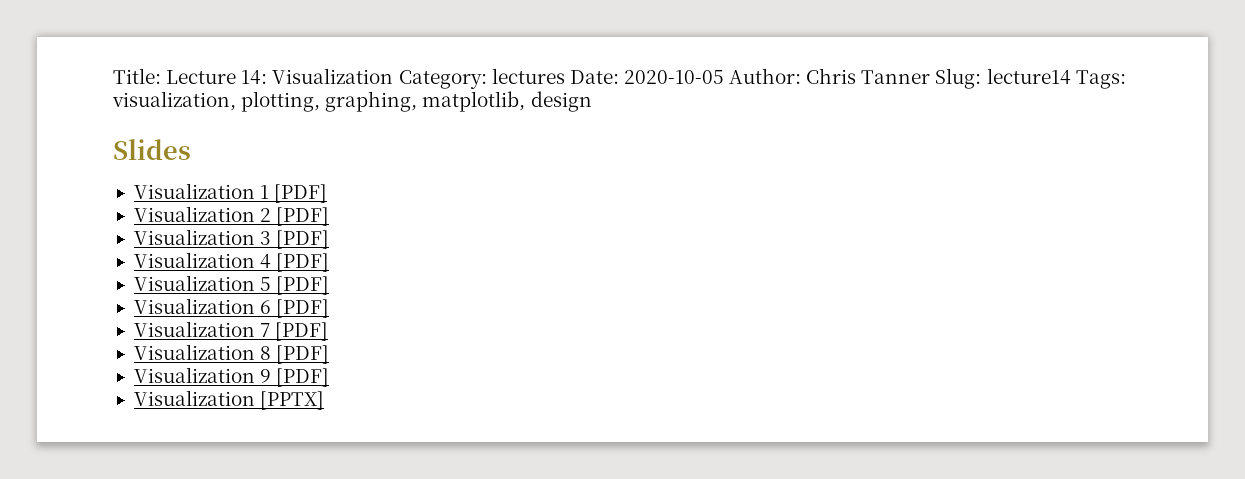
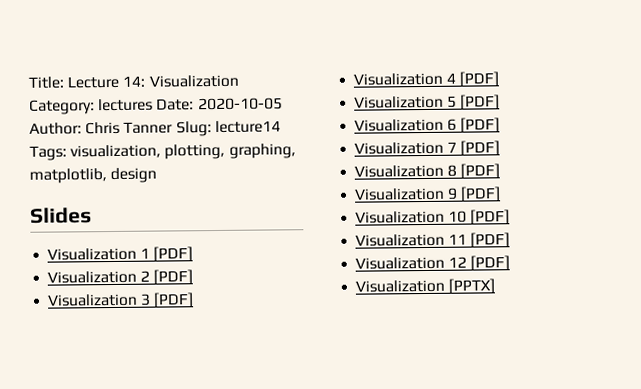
+ Visualization 10 [PDF]
+ Visualization 11 [PDF]
+ Visualization 12 [PDF]

